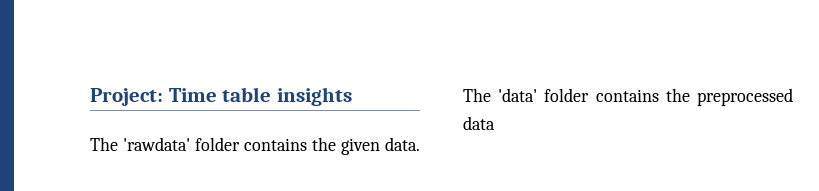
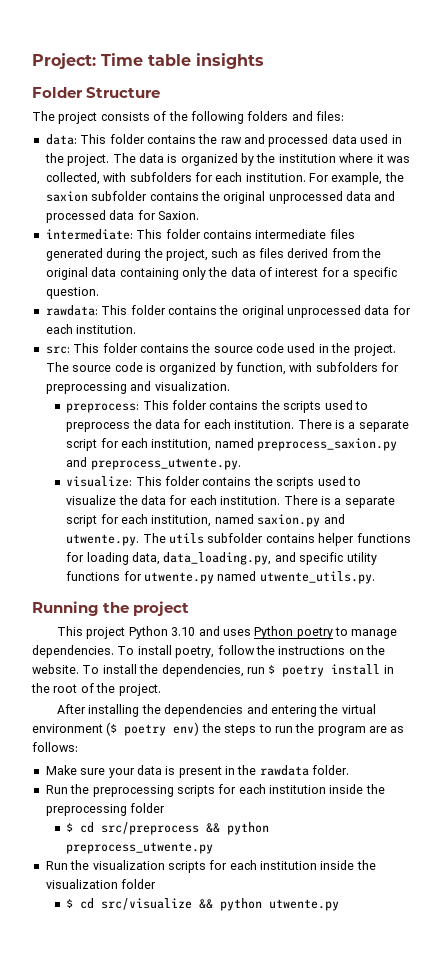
- The 'rawdata' folder contains the given data. The 'data' folder contains the preprocessed data
+ Folder Structure
+ The project consists of the following folders and files:
+ data: This folder contains the raw and processed data used in the project. The data is organized by the institution where it was collected, with subfolders for each institution. For example, the saxion subfolder contains the original unprocessed data and processed data for Saxion.
+ intermediate: This folder contains intermediate files generated during the project, such as files derived from the original data containing only the data of interest for a specific question.
+ rawdata: This folder contains the original unprocessed data for each institution.
+ src: This folder contains the source code used in the project. The source code is organized by function, with subfolders for preprocessing and visualization.
+ preprocess: This folder contains the scripts used to preprocess the data for each institution. There is a separate script for each institution, named preprocess_saxion.py and preprocess_utwente.py.
+ visualize: This folder contains the scripts used to visualize the data for each institution. There is a separate script for each institution, named saxion.py and utwente.py. The utils subfolder contains helper functions for loading data, data_loading.py, and specific utility functions for utwente.py named utwente_utils.py.
+ Running the project
+ This project Python 3.10 and uses Python poetry to manage dependencies. To install poetry, follow the instructions on the website. To install the dependencies, run $ poetry install in the root of the project.
+ After installing the dependencies and entering the virtual environment ($ poetry env) the steps to run the program are as follows:
+ Make sure your data is present in the rawdata folder.
+ Run the preprocessing scripts for each institution inside the preprocessing folder
+ $ cd src/preprocess && python preprocess_utwente.py
+ Run the visualization scripts for each institution inside the visualization folder
+ $ cd src/visualize && python utwente.py

